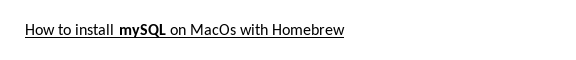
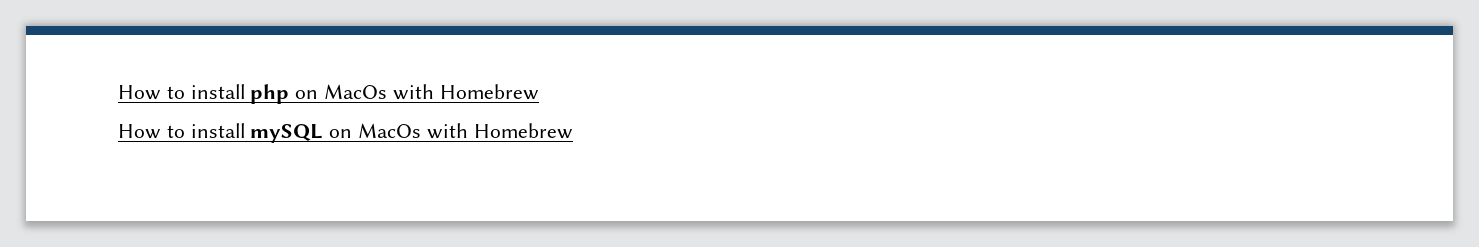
+ How to install php on MacOs with Homebrew

